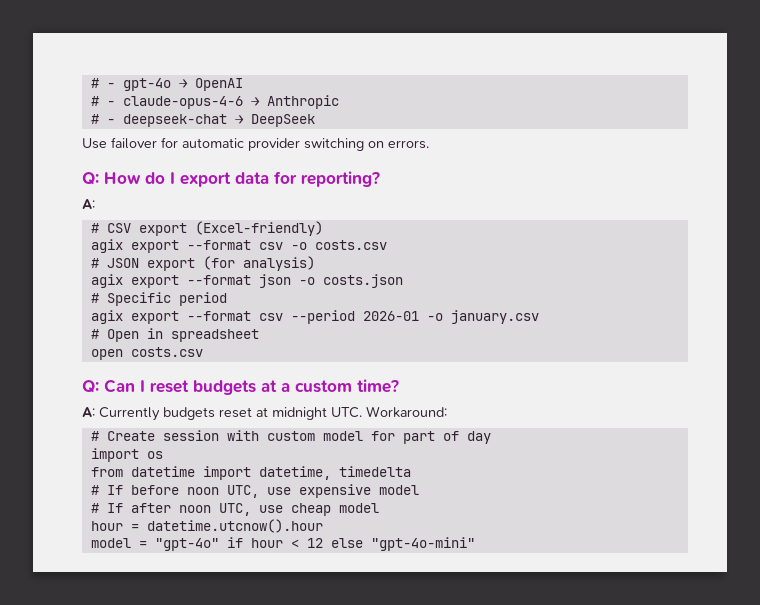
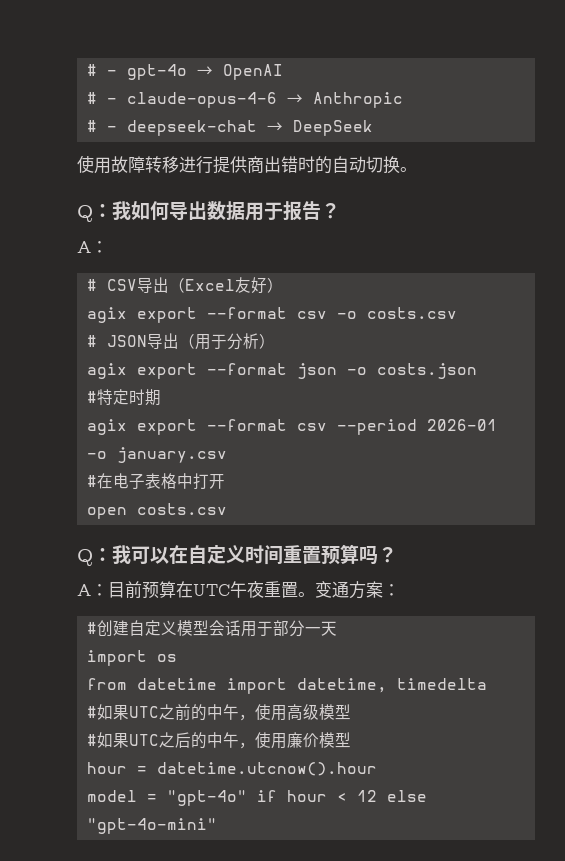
- Use failover for automatic provider switching on errors.
- Q: How do I export data for reporting?
- A:
- # CSV export (Excel-friendly)
+ 使用故障转移进行提供商出错时的自动切换。
+ Q：我如何导出数据用于报告？
+ A：
+ # CSV导出（Excel友好）
- # JSON export (for analysis)
+ # JSON导出（用于分析）
- # Specific period
+ #特定时期
- # Open in spreadsheet
+ #在电子表格中打开
  open costs.csv
- Q: Can I reset budgets at a custom time?
- A: Currently budgets reset at midnight UTC. Workaround:
- # Create session with custom model for part of day
+ Q：我可以在自定义时间重置预算吗？
+ A：目前预算在UTC午夜重置。变通方案：
+ #创建自定义模型会话用于部分一天
- # If before noon UTC, use expensive model
- # If after noon UTC, use cheap model
+ #如果UTC之前的中午，使用高级模型
+ #如果UTC之后的中午，使用廉价模型

